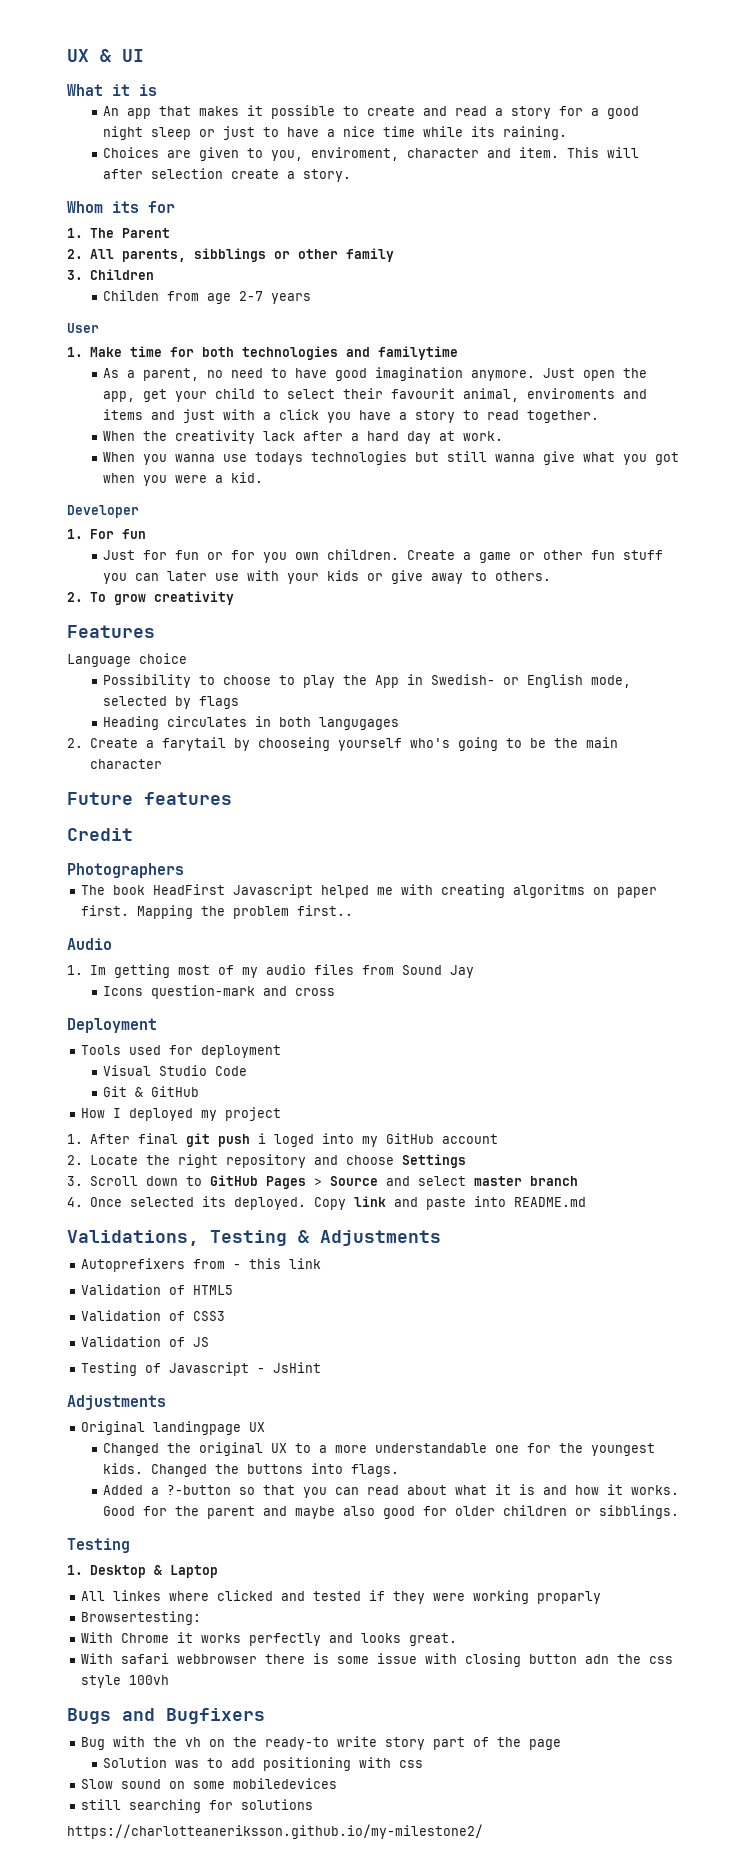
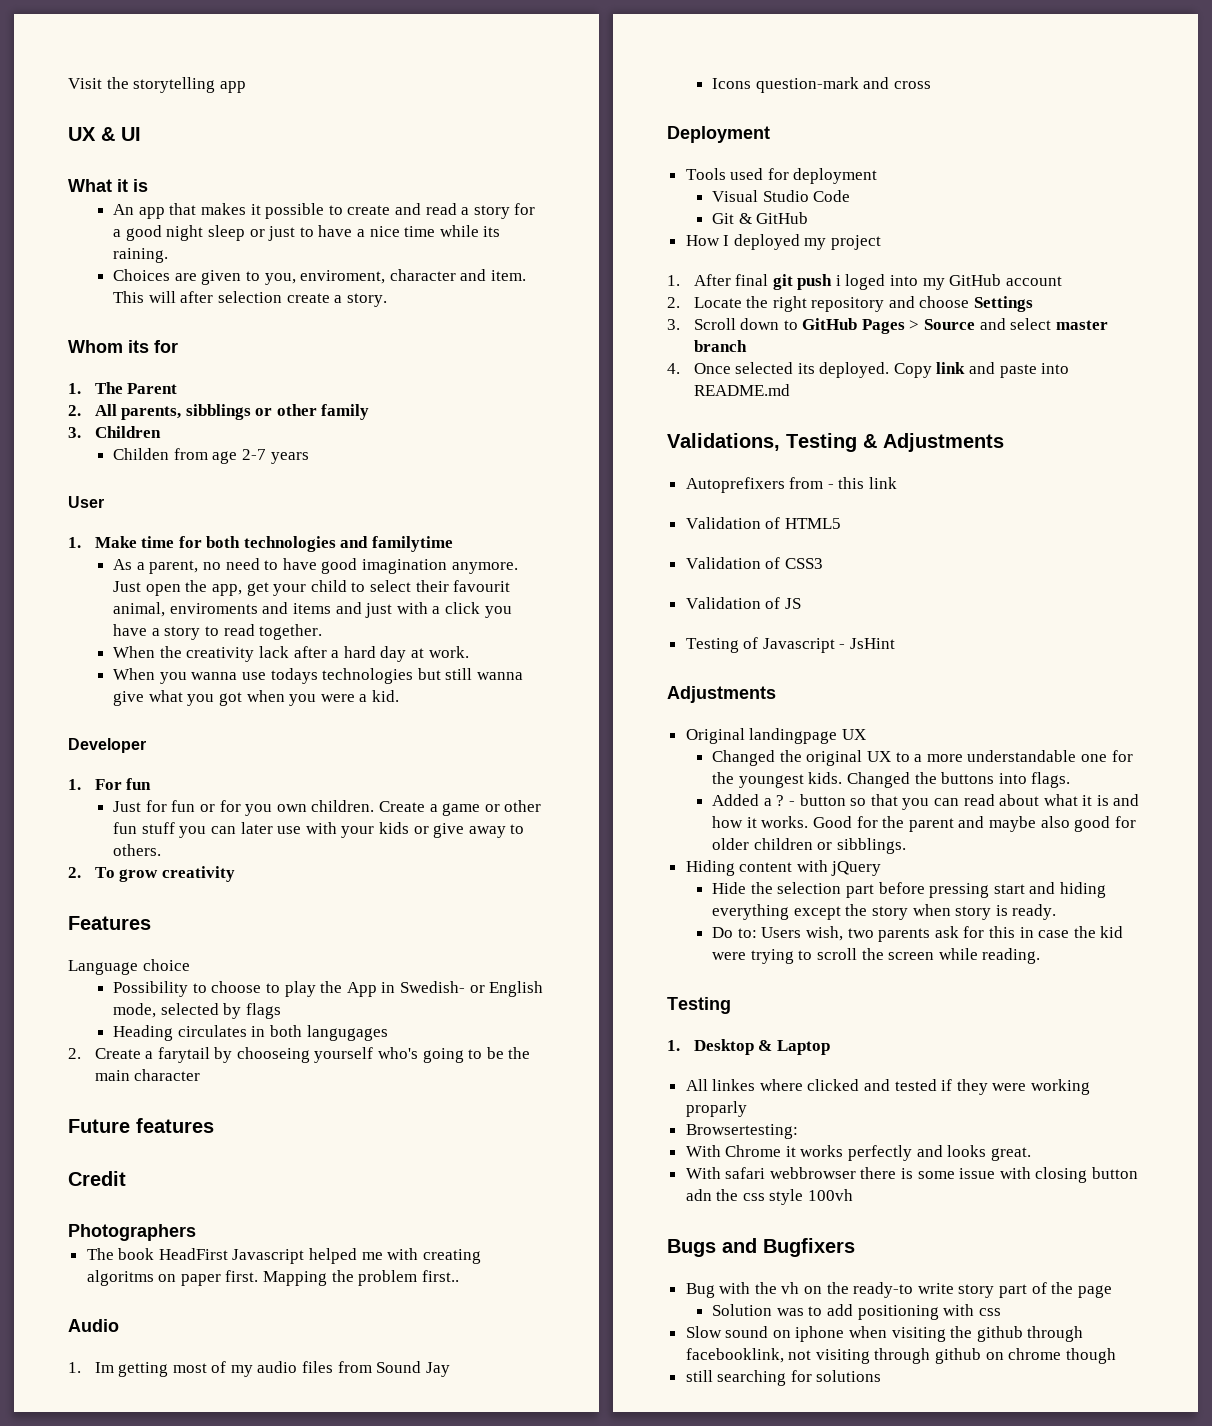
+ Visit the storytelling app
- Added a ?-button so that you can read about what it is and how it works.
+ Added a ? - button so that you can read about what it is and how it works.
+ Hiding content with jQuery
+ Hide the selection part before pressing start and hiding everything except the story when story is ready.
+ Do to: Users wish, two parents ask for this in case the kid were trying to scroll the screen while reading.
- Slow sound on some mobiledevices
+ Slow sound on iphone when visiting the github through facebooklink, not visiting through github on chrome though
- https://charlotteaneriksson.github.io/my-milestone2/

